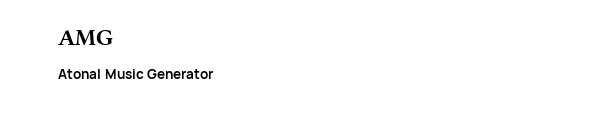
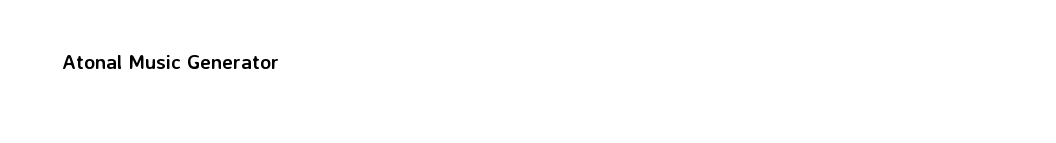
- AMG

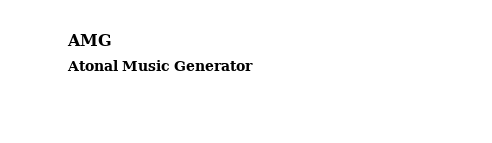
+ AMG

